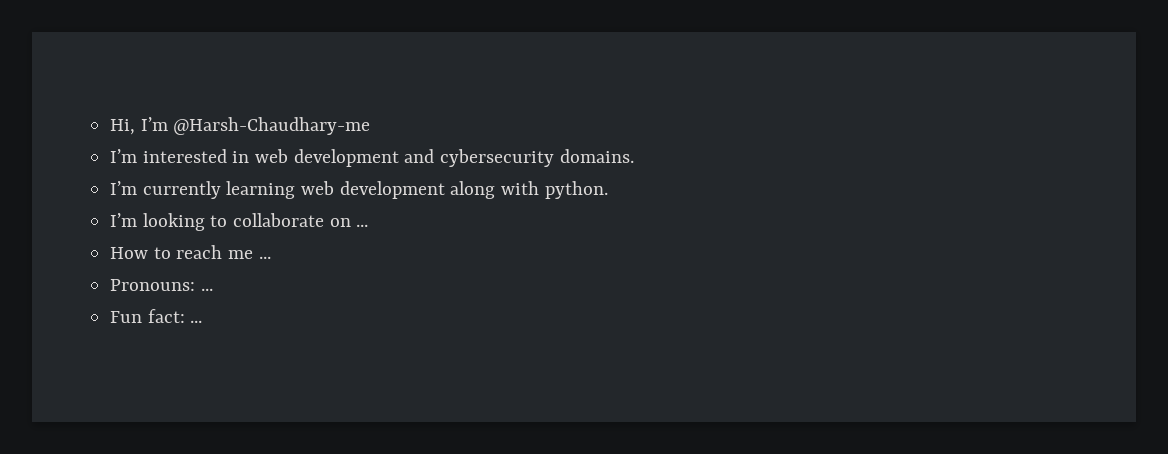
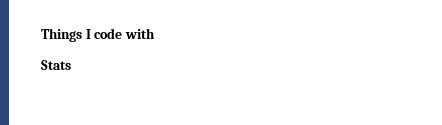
- Hi, I’m @Harsh-Chaudhary-me
- I’m interested in web development and cybersecurity domains.
- I’m currently learning web development along with python.
- I’m looking to collaborate on ...
- How to reach me ...
- Pronouns: ...
- Fun fact: ...
+ Things I code with
+ Stats

